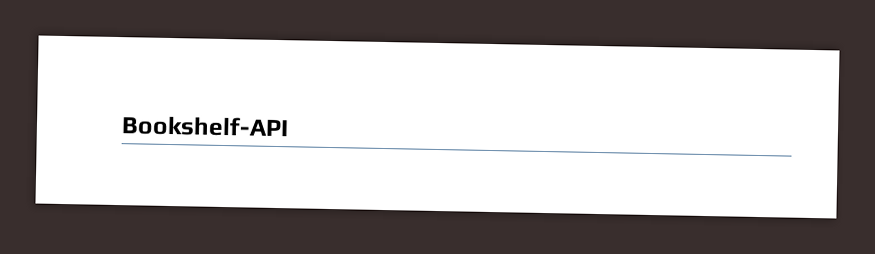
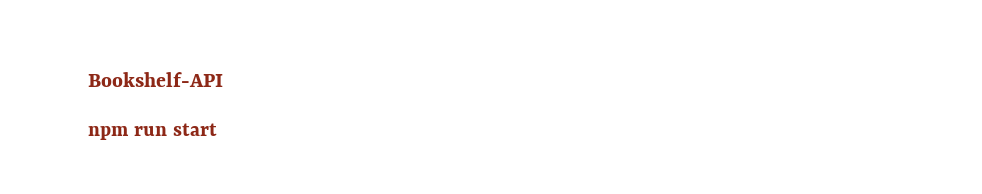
+ npm run start

